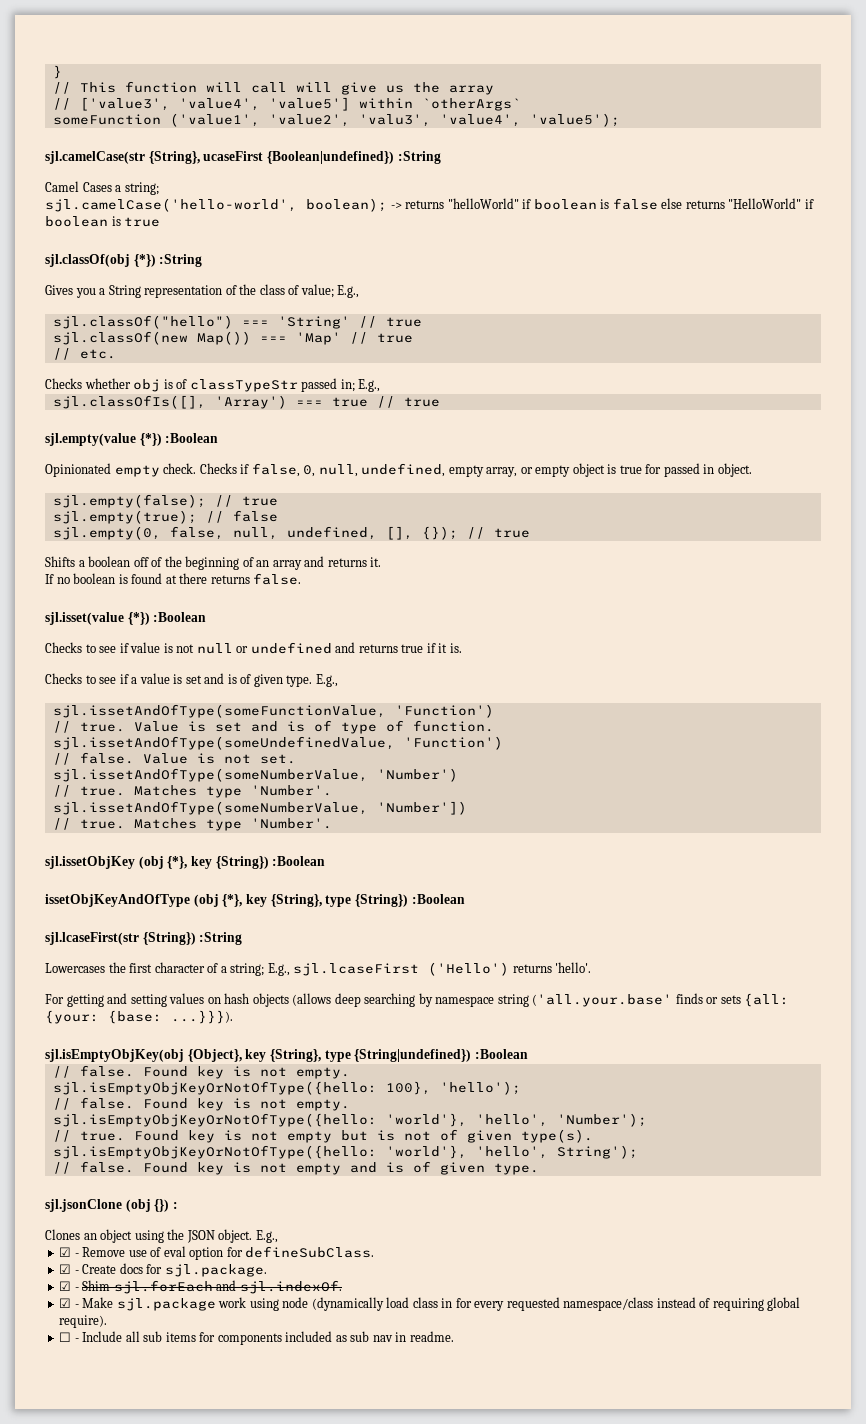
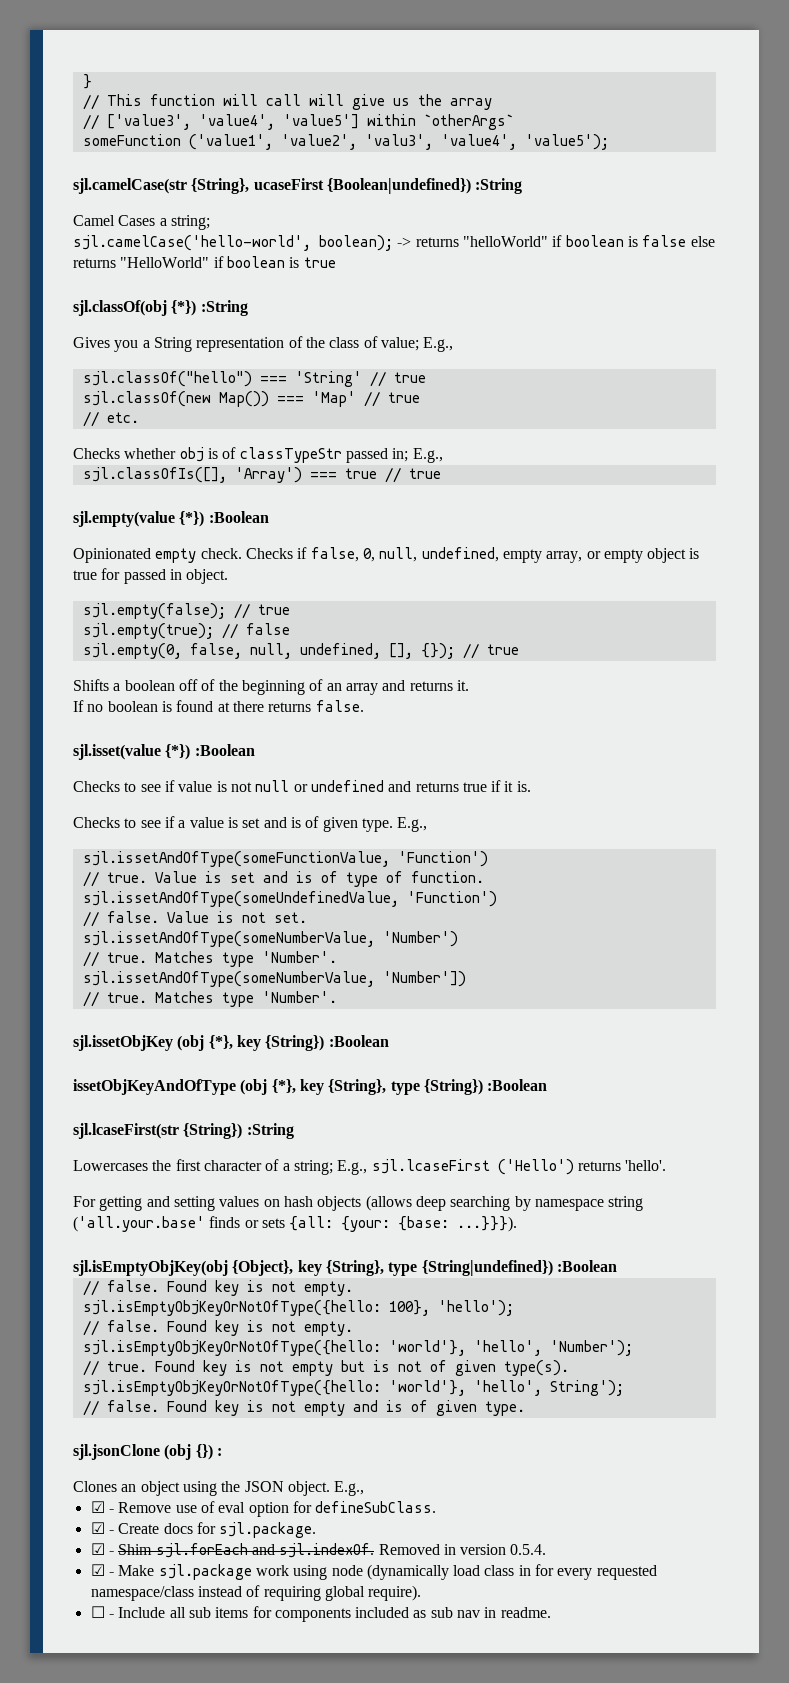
- ☑ - Shim sjl.forEach and sjl.indexOf.
+ ☑ - Shim sjl.forEach and sjl.indexOf. Removed in version 0.5.4.

